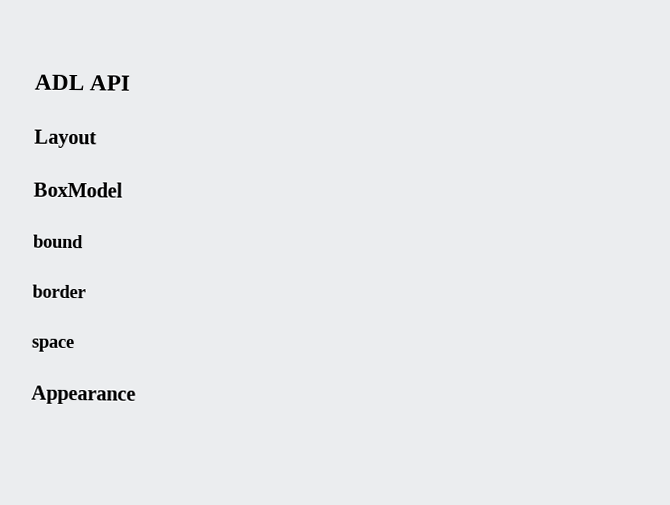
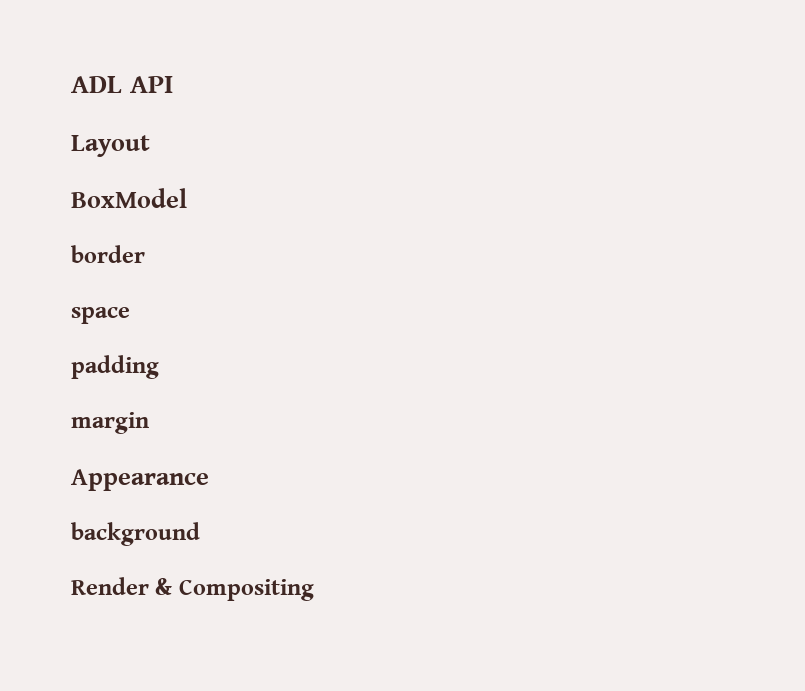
- bound
+ padding
+ margin
+ background
+ Render & Compositing

